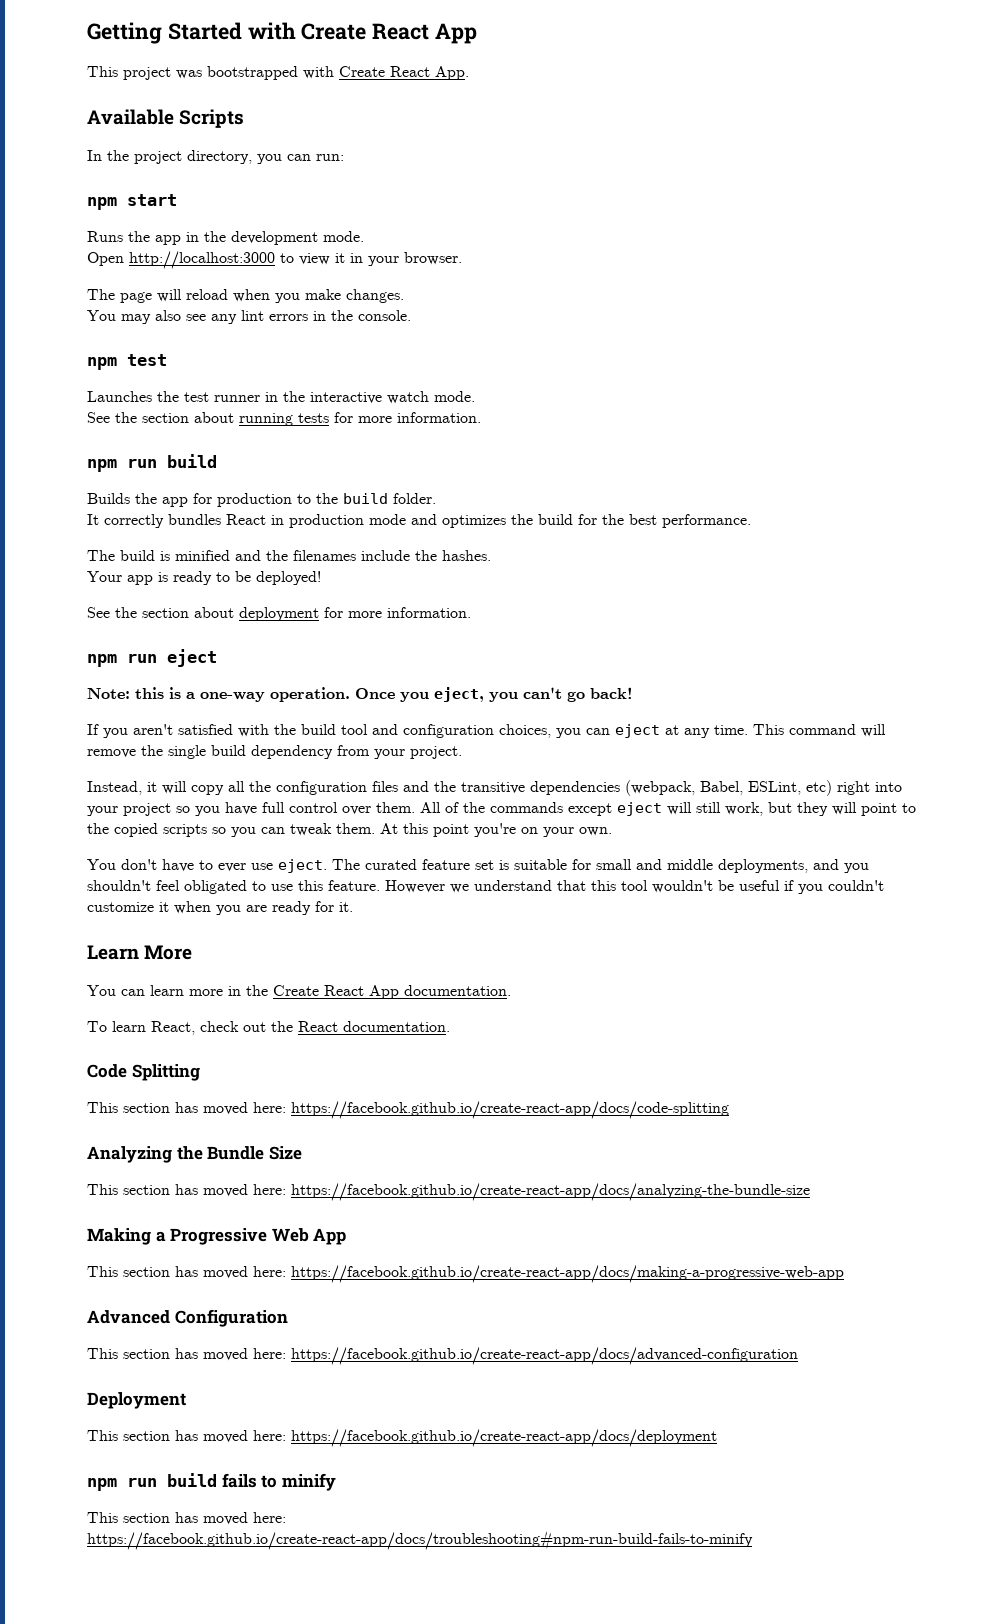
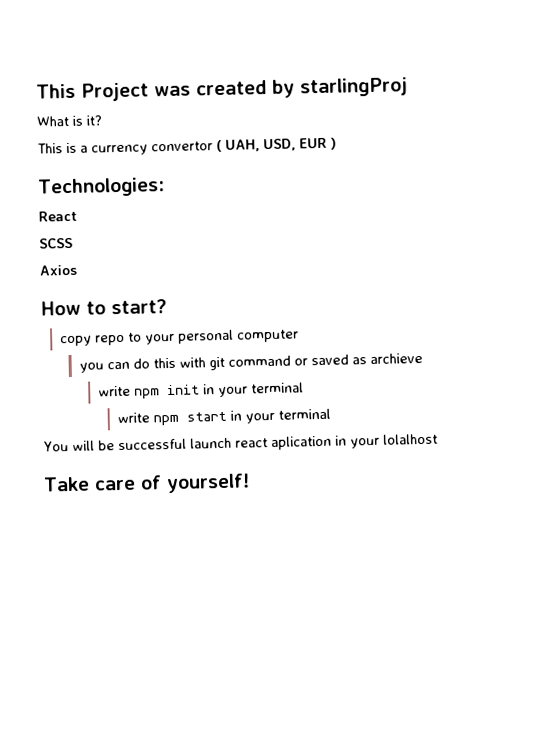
- Getting Started with Create React App
- This project was bootstrapped with Create React App.
- Available Scripts
- In the project directory, you can run:
- npm start
- Runs the app in the development mode.
- Open http://localhost:3000 to view it in your browser.
- The page will reload when you make changes.
- You may also see any lint errors in the console.
- npm test
- Launches the test runner in the interactive watch mode.
- See the section about running tests for more information.
- npm run build
- Builds the app for production to the build folder.
- It correctly bundles React in production mode and optimizes the build for the best performance.
- The build is minified and the filenames include the hashes.
- Your app is ready to be deployed!
- See the section about deployment for more information.
- npm run eject
- Note: this is a one-way operation. Once you eject, you can't go back!
- If you aren't satisfied with the build tool and configuration choices, you can eject at any time. This command will remove the single build dependency from your project.
- Instead, it will copy all the configuration files and the transitive dependencies (webpack, Babel, ESLint, etc) right into your project so you have full control over them. All of the commands except eject will still work, but they will point to the copied scripts so you can tweak them. At this point you're on your own.
- You don't have to ever use eject. The curated feature set is suitable for small and middle deployments, and you shouldn't feel obligated to use this feature. However we understand that this tool wouldn't be useful if you couldn't customize it when you are ready for it.
- Learn More
- You can learn more in the Create React App documentation.
- To learn React, check out the React documentation.
- Code Splitting
- This section has moved here: https://facebook.github.io/create-react-app/docs/code-splitting
- Analyzing the Bundle Size
- This section has moved here: https://facebook.github.io/create-react-app/docs/analyzing-the-bundle-size
- Making a Progressive Web App
- This section has moved here: https://facebook.github.io/create-react-app/docs/making-a-progressive-web-app
- Advanced Configuration
- This section has moved here: https://facebook.github.io/create-react-app/docs/advanced-configuration
- Deployment
- This section has moved here: https://facebook.github.io/create-react-app/docs/deployment
- npm run build fails to minify
- This section has moved here: https://facebook.github.io/create-react-app/docs/troubleshooting#npm-run-build-fails-to-minify
+ This Project was created by starlingProj
+ What is it?
+ This is a currency convertor ( UAH, USD, EUR )
+ Technologies:
+ React
+ SCSS
+ Axios
+ How to start?
+ copy repo to your personal computer
+ you can do this with git command or saved as archieve
+ write npm init in your terminal
+ write npm start in your terminal
+ You will be successful launch react aplication in your lolalhost
+ Take care of yourself!

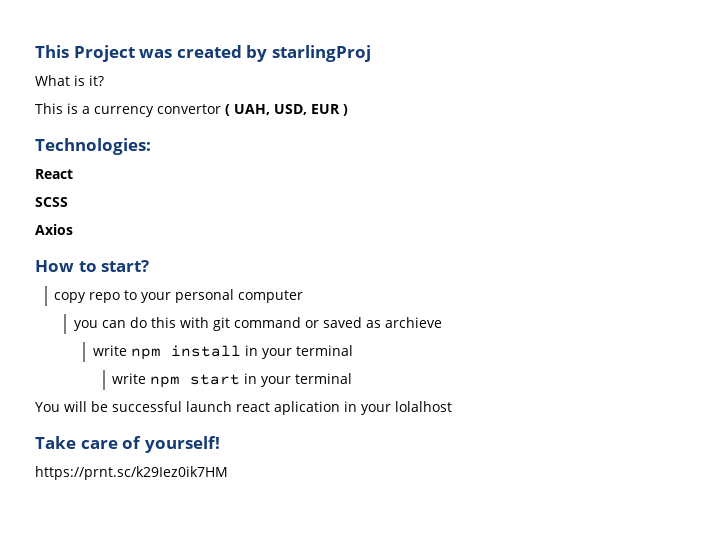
- write npm init in your terminal
+ write npm install in your terminal
+ https://prnt.sc/k29Iez0ik7HM

